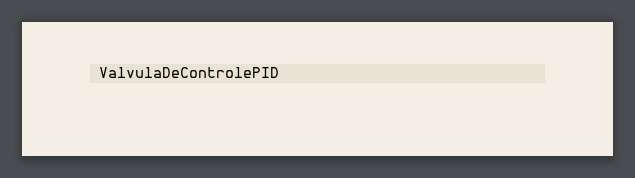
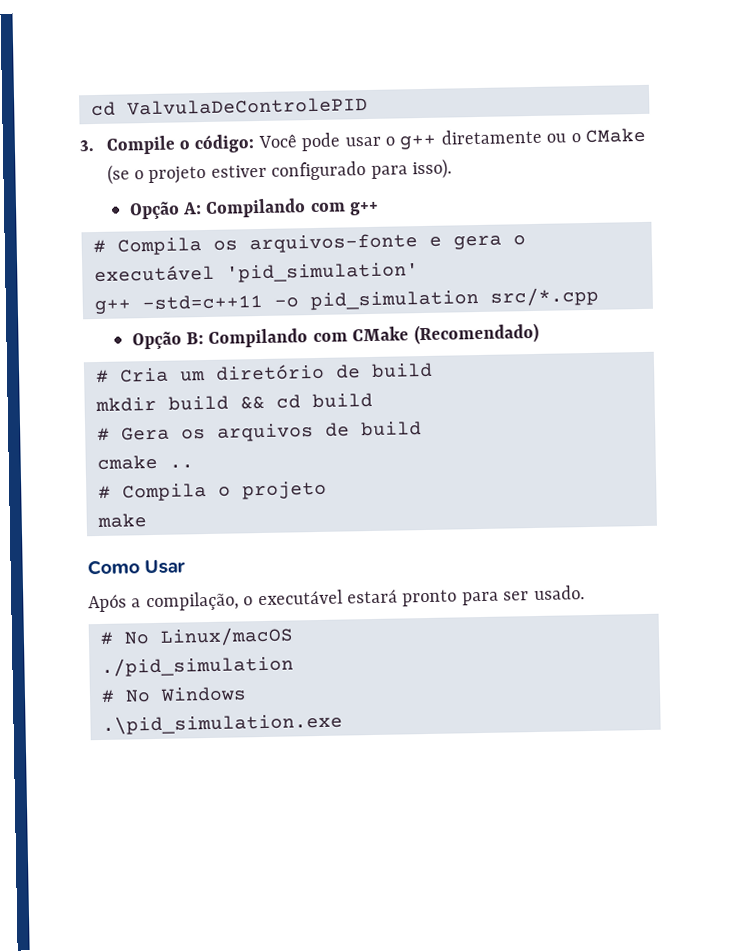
- ValvulaDeControlePID
+ cd ValvulaDeControlePID
+ 3. Compile o código: Você pode usar o g++ diretamente ou o CMake (se o projeto estiver configurado para isso).
+ Opção A: Compilando com g++
+ # Compila os arquivos-fonte e gera o executável 'pid_simulation'
+ g++ -std=c++11 -o pid_simulation src/*.cpp
+ Opção B: Compilando com CMake (Recomendado)
+ # Cria um diretório de build
+ mkdir build && cd build
+ # Gera os arquivos de build
+ cmake ..
+ # Compila o projeto
+ make
+ Como Usar
+ Após a compilação, o executável estará pronto para ser usado.
+ # No Linux/macOS
+ ./pid_simulation
+ # No Windows
+ .\pid_simulation.exe

